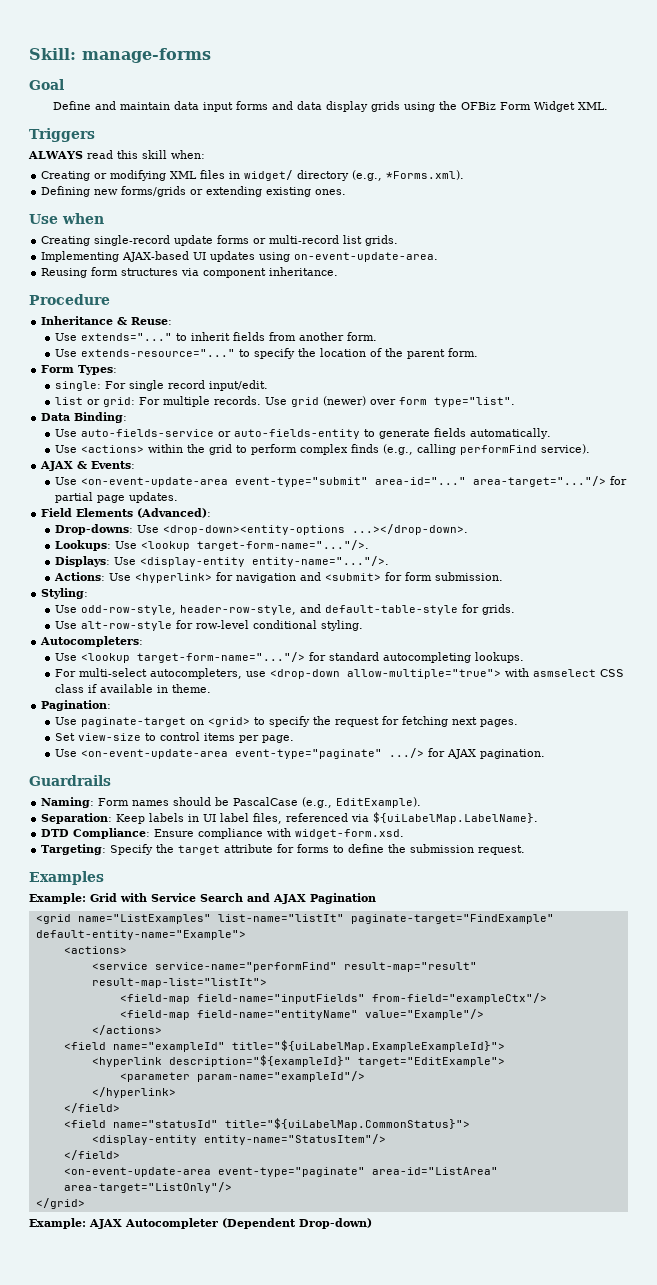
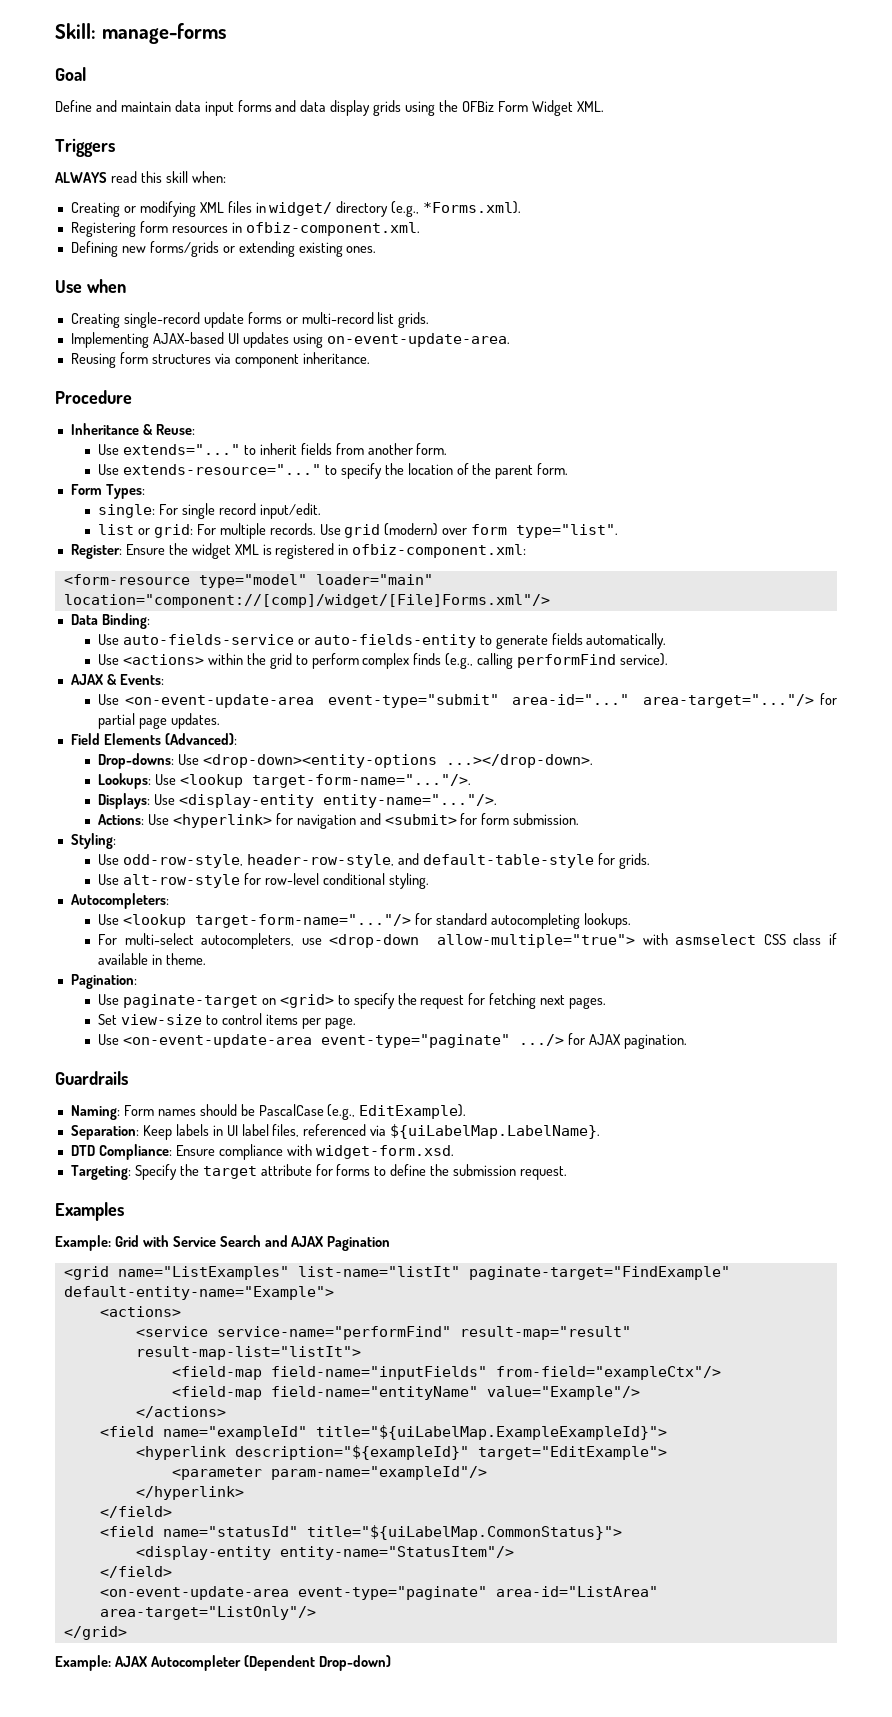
+ Registering form resources in ofbiz-component.xml.
- Use grid (newer) over form type="list".
+ Use grid (modern) over form type="list".
+ Register: Ensure the widget XML is registered in ofbiz-component.xml:
+ <form-resource type="model" loader="main" location="component://[comp]/widget/[File]Forms.xml"/>

